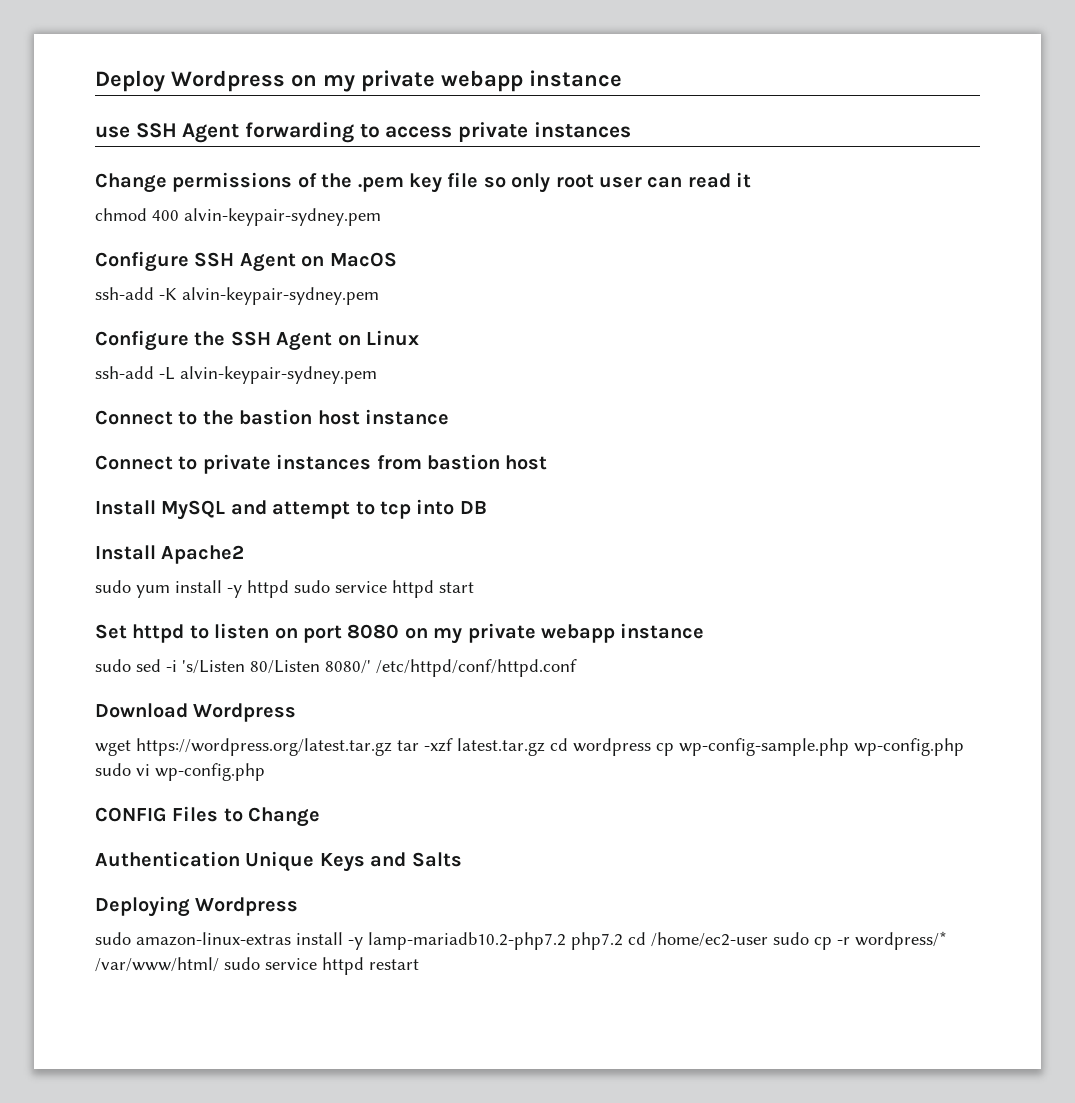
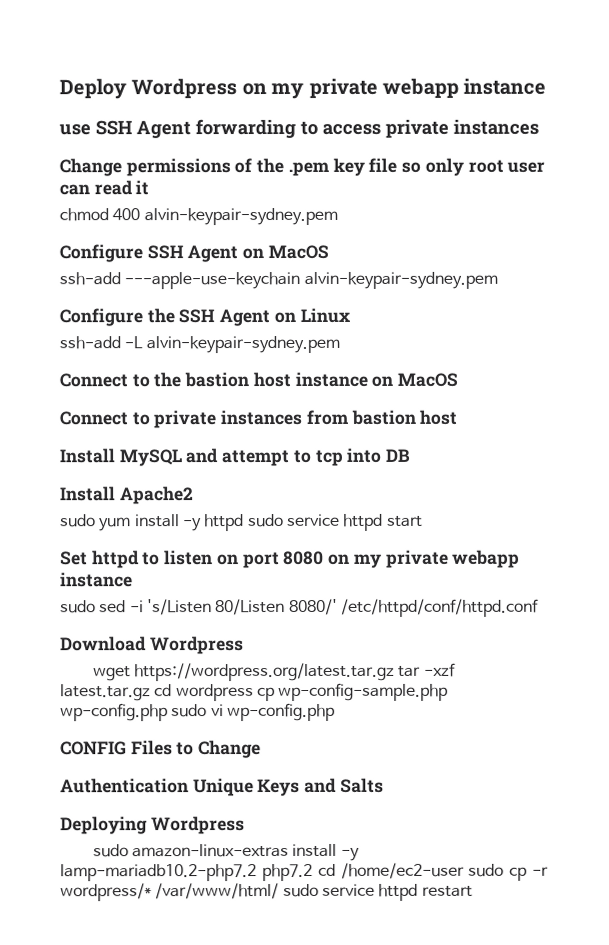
- ssh-add -K alvin-keypair-sydney.pem
+ ssh-add ---apple-use-keychain alvin-keypair-sydney.pem
- Connect to the bastion host instance
+ Connect to the bastion host instance on MacOS

